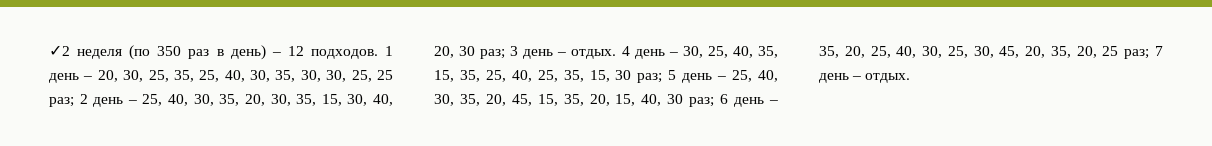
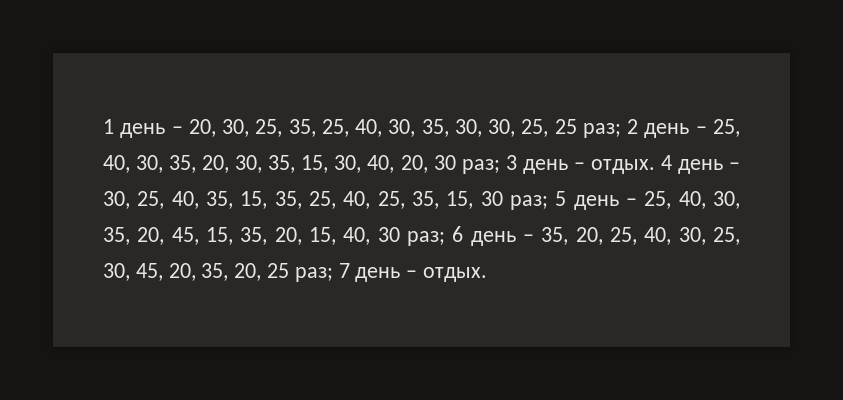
- ✓2 неделя (по 350 раз в день) – 12 подходов.

